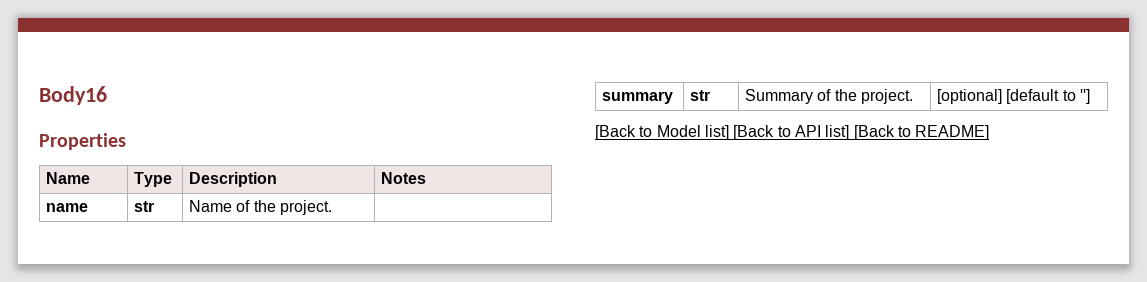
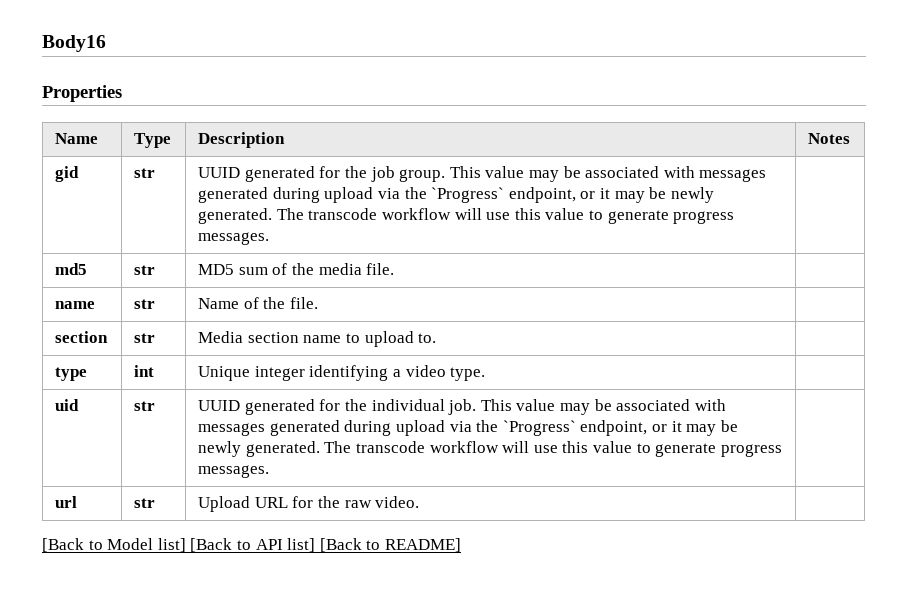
+ gid | str | UUID generated for the job group. This value may be associated with messages generated during upload via the `Progress` endpoint, or it may be newly generated. The transcode workflow will use this value to generate progress messages. |
+ md5 | str | MD5 sum of the media file. |
- name | str | Name of the project. |
- summary | str | Summary of the project. | [optional] [default to '']
+ name | str | Name of the file. |
+ section | str | Media section name to upload to. |
+ type | int | Unique integer identifying a video type. |
+ uid | str | UUID generated for the individual job. This value may be associated with messages generated during upload via the `Progress` endpoint, or it may be newly generated. The transcode workflow will use this value to generate progress messages. |
+ url | str | Upload URL for the raw video. |

